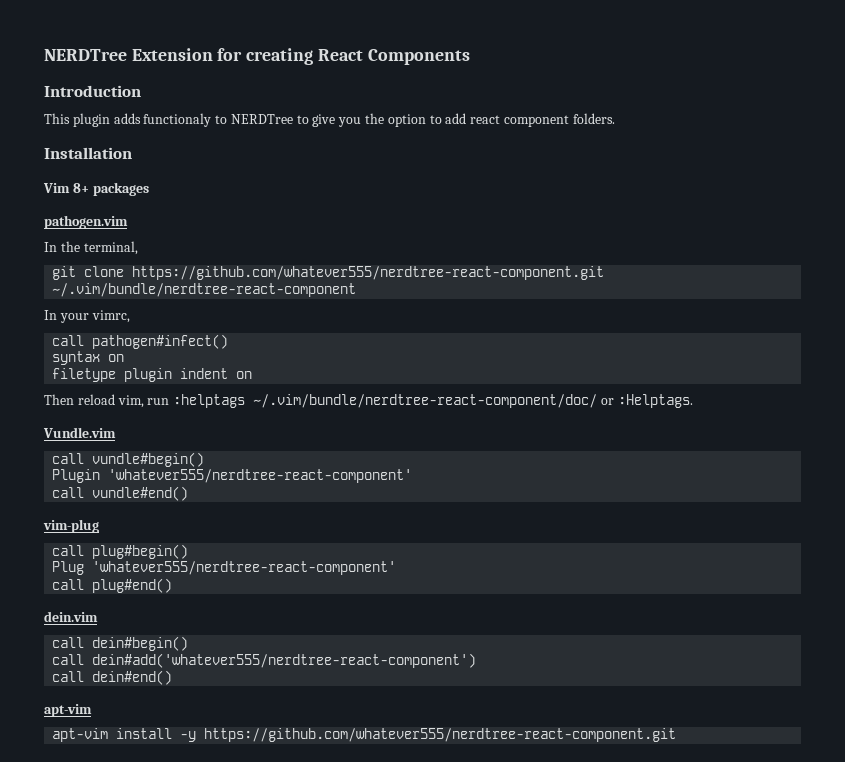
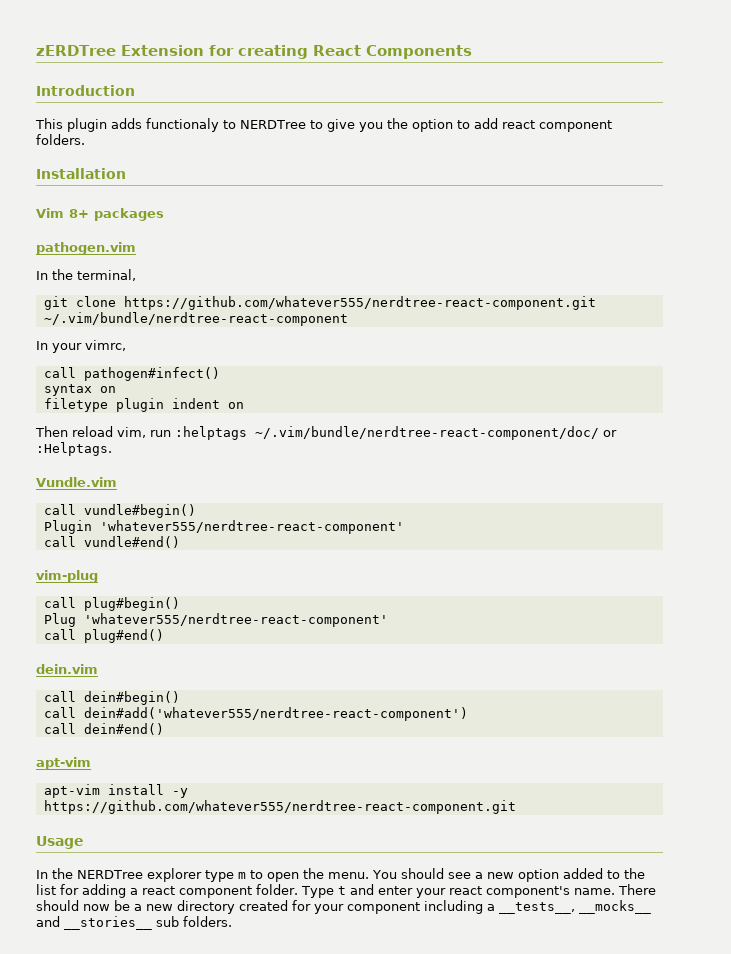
- NERDTree Extension for creating React Components
+ zERDTree Extension for creating React Components
+ Usage
+ In the NERDTree explorer type m to open the menu. You should see a new option added to the list for adding a react component folder. Type t and enter your react component's name. There should now be a new directory created for your component including a __tests__, __mocks__ and __stories__ sub folders.

